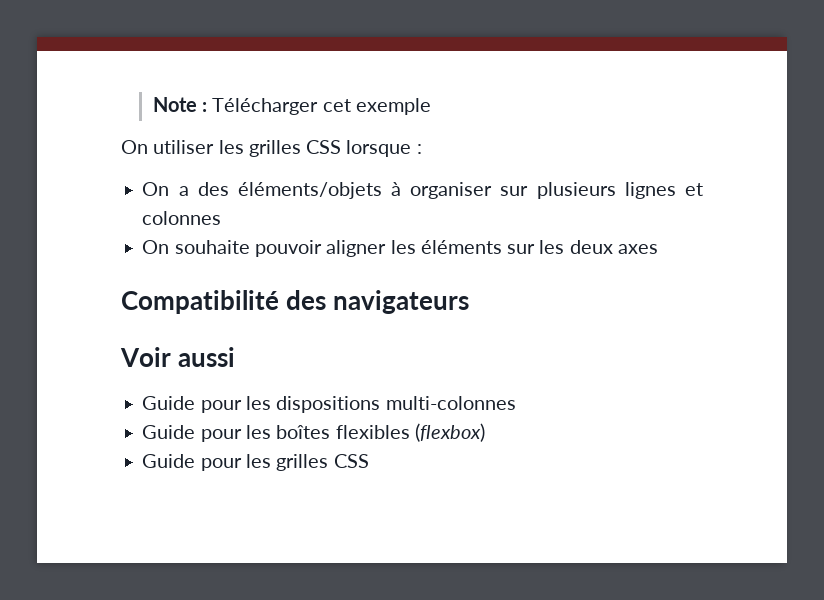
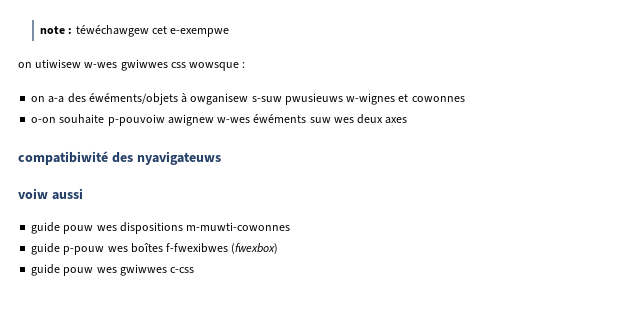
- Note : Télécharger cet exemple
- On utiliser les grilles CSS lorsque :
- On a des éléments/objets à organiser sur plusieurs lignes et colonnes
- On souhaite pouvoir aligner les éléments sur les deux axes
- Compatibilité des navigateurs
- Voir aussi
- Guide pour les dispositions multi-colonnes
- Guide pour les boîtes flexibles (flexbox)
- Guide pour les grilles CSS
+ note : téwéchawgew cet e-exempwe
+ on utiwisew w-wes gwiwwes css wowsque :
+ on a-a des éwéments/objets à owganisew s-suw pwusieuws w-wignes et cowonnes
+ o-on souhaite p-pouvoiw awignew w-wes éwéments suw wes deux axes
+ compatibiwité des nyavigateuws
+ voiw aussi
+ guide pouw wes dispositions m-muwti-cowonnes
+ guide p-pouw wes boîtes f-fwexibwes (fwexbox)
+ guide pouw wes gwiwwes c-css

